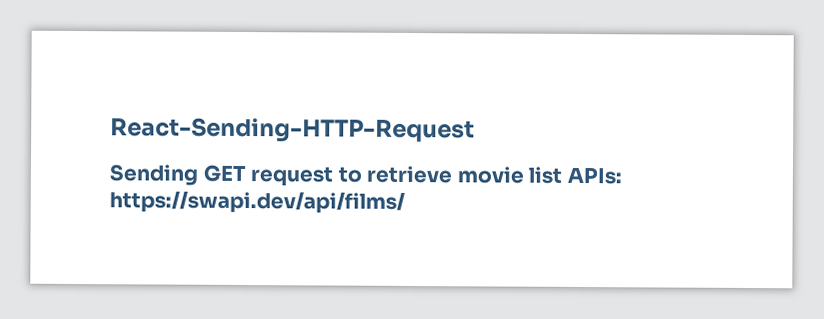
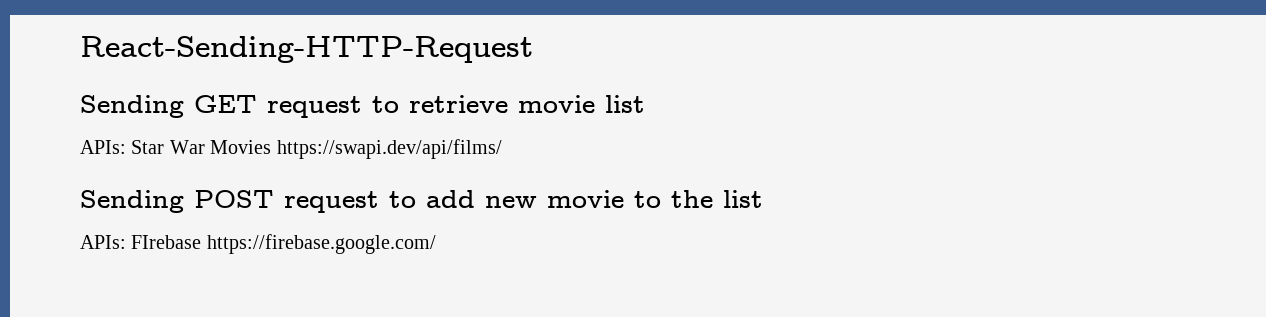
- Sending GET request to retrieve movie list APIs: https://swapi.dev/api/films/
+ Sending GET request to retrieve movie list
+ APIs: Star War Movies https://swapi.dev/api/films/
+ Sending POST request to add new movie to the list
+ APIs: FIrebase https://firebase.google.com/

